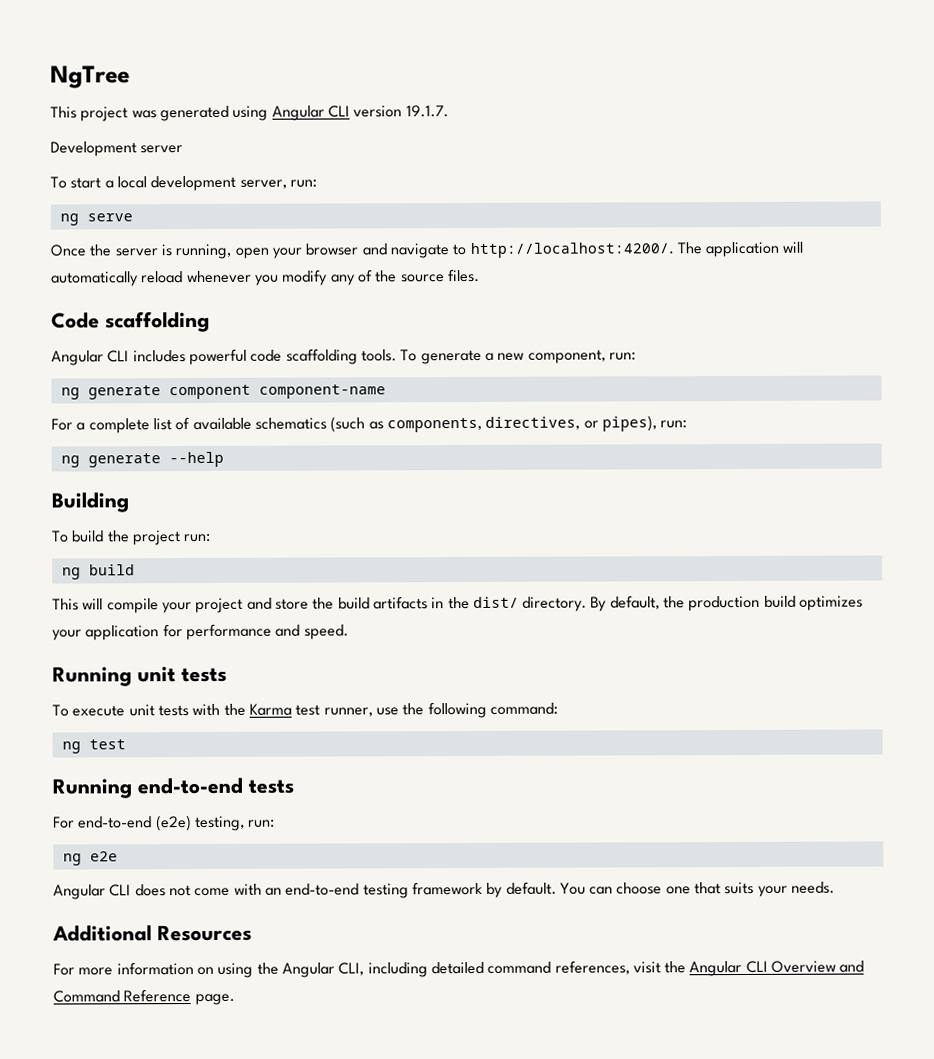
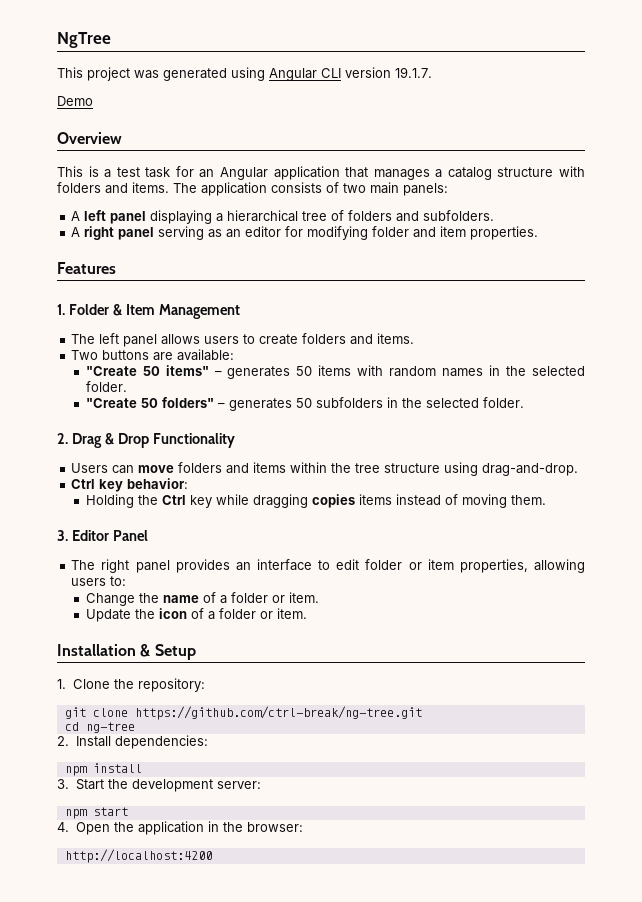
- Development server
- To start a local development server, run:
- ng serve
- Once the server is running, open your browser and navigate to http://localhost:4200/. The application will automatically reload whenever you modify any of the source files.
- Code scaffolding
- Angular CLI includes powerful code scaffolding tools. To generate a new component, run:
- ng generate component component-name
- For a complete list of available schematics (such as components, directives, or pipes), run:
- ng generate --help
- Building
- To build the project run:
- ng build
- This will compile your project and store the build artifacts in the dist/ directory. By default, the production build optimizes your application for performance and speed.
- Running unit tests
- To execute unit tests with the Karma test runner, use the following command:
- ng test
- Running end-to-end tests
- For end-to-end (e2e) testing, run:
- ng e2e
- Angular CLI does not come with an end-to-end testing framework by default. You can choose one that suits your needs.
- Additional Resources
- For more information on using the Angular CLI, including detailed command references, visit the Angular CLI Overview and Command Reference page.
+ Demo
+ Overview
+ This is a test task for an Angular application that manages a catalog structure with folders and items. The application consists of two main panels:
+ A left panel displaying a hierarchical tree of folders and subfolders.
+ A right panel serving as an editor for modifying folder and item properties.
+ Features
+ 1. Folder & Item Management
+ The left panel allows users to create folders and items.
+ Two buttons are available:
+ "Create 50 items" – generates 50 items with random names in the selected folder.
+ "Create 50 folders" – generates 50 subfolders in the selected folder.
+ 2. Drag & Drop Functionality
+ Users can move folders and items within the tree structure using drag-and-drop.
+ Ctrl key behavior:
+ Holding the Ctrl key while dragging copies items instead of moving them.
+ 3. Editor Panel
+ The right panel provides an interface to edit folder or item properties, allowing users to:
+ Change the name of a folder or item.
+ Update the icon of a folder or item.
+ Installation & Setup
+ 1. Clone the repository:
+ git clone https://github.com/ctrl-break/ng-tree.git
+ cd ng-tree
+ 2. Install dependencies:
+ npm install
+ 3. Start the development server:
+ npm start
+ 4. Open the application in the browser:
+ http://localhost:4200

